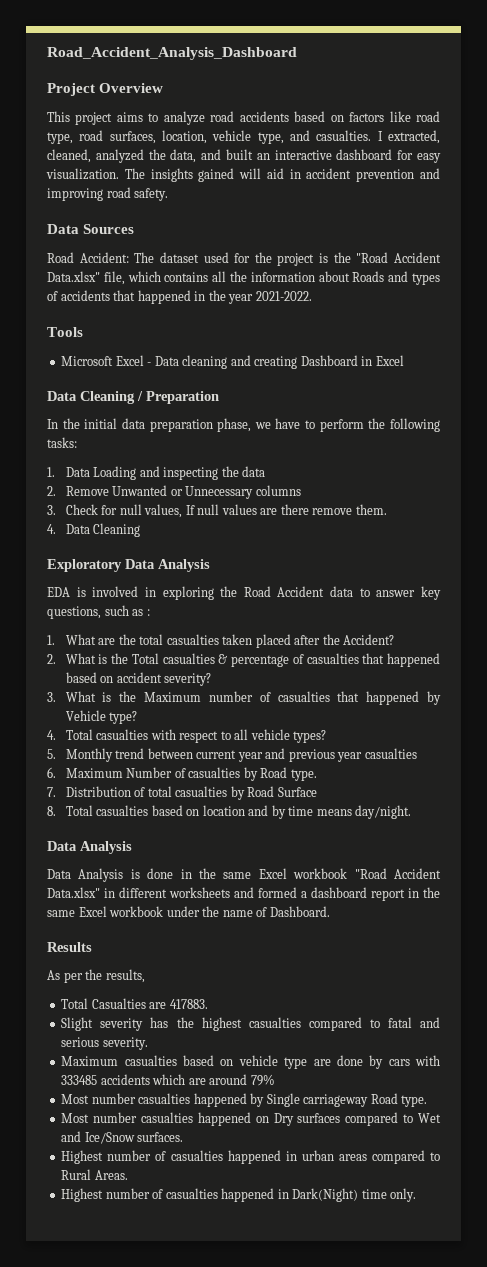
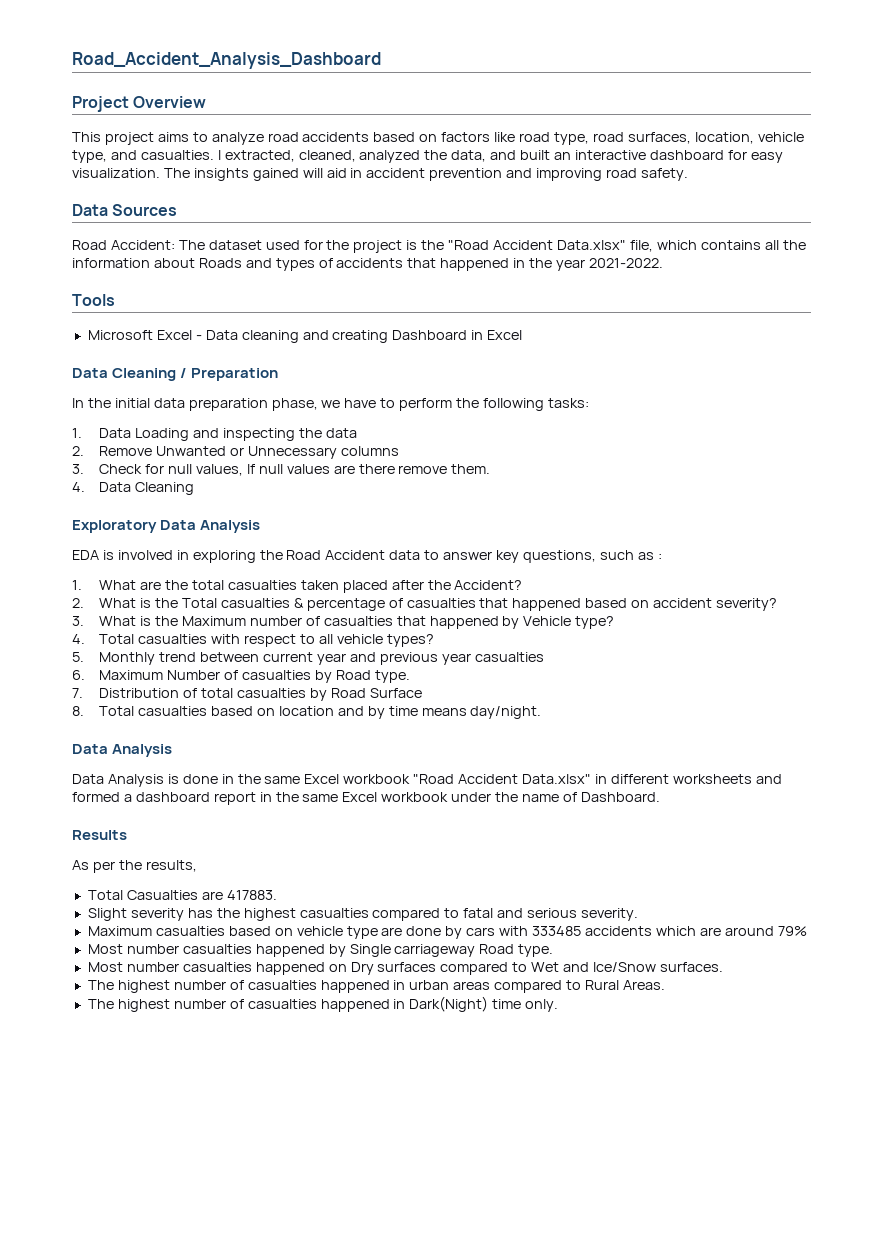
- Highest number of casualties happened in urban areas compared to Rural Areas.
+ The highest number of casualties happened in urban areas compared to Rural Areas.
- Highest number of casualties happened in Dark(Night) time only.
+ The highest number of casualties happened in Dark(Night) time only.

